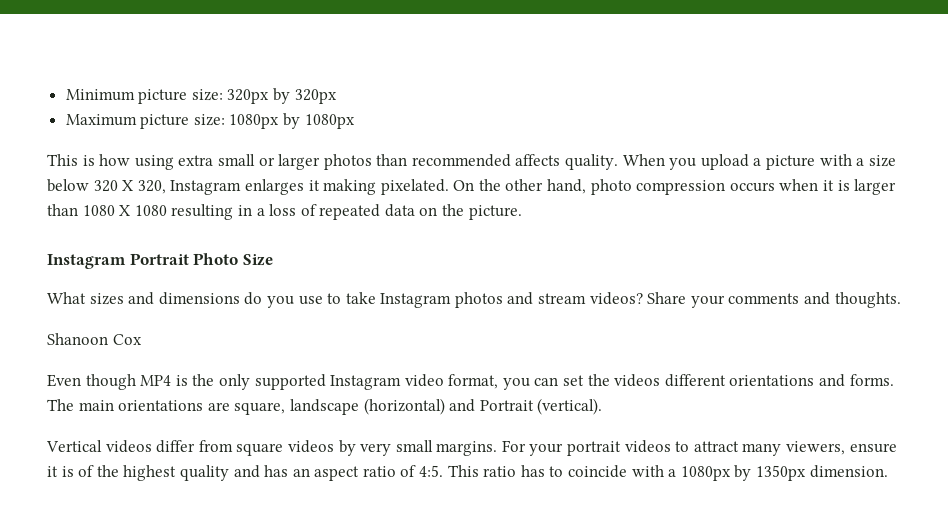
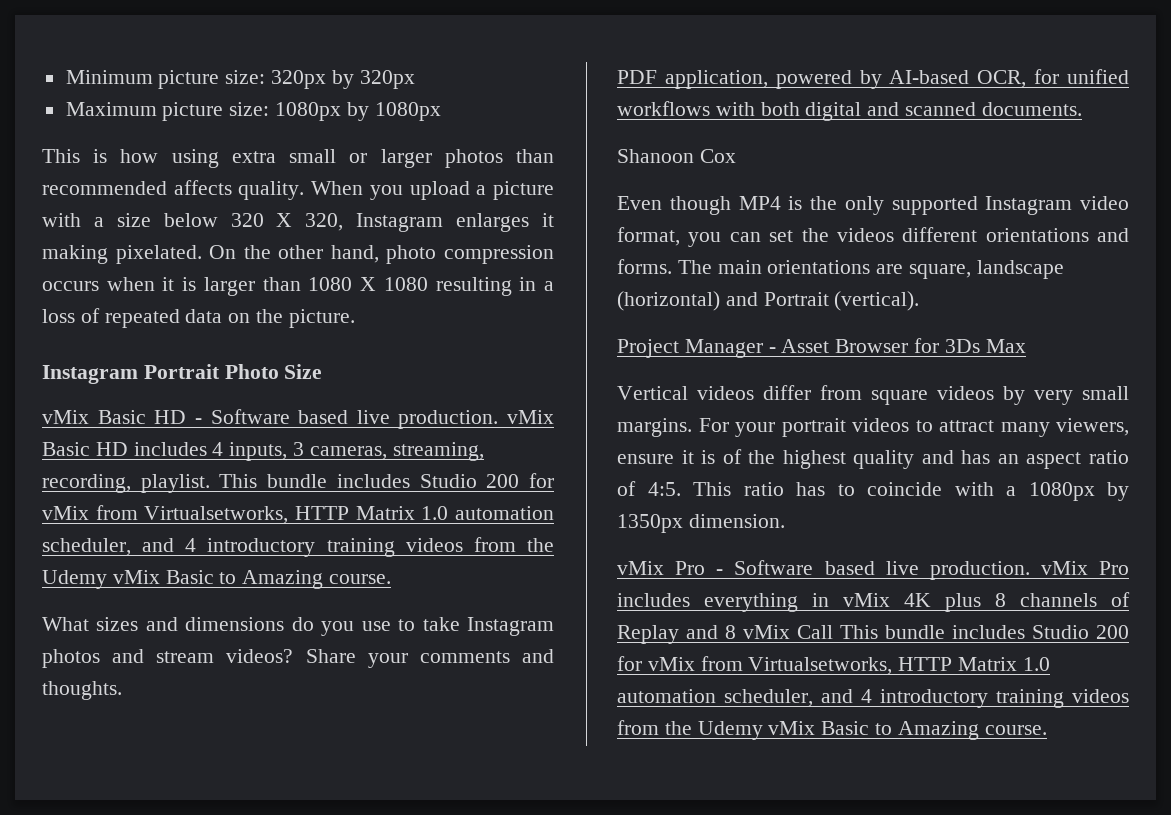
+ vMix Basic HD - Software based live production. vMix Basic HD includes 4 inputs, 3 cameras, streaming, recording, playlist. This bundle includes Studio 200 for vMix from Virtualsetworks, HTTP Matrix 1.0 automation scheduler, and 4 introductory training videos from the Udemy vMix Basic to Amazing course.
+ PDF application, powered by AI-based OCR, for unified workflows with both digital and scanned documents.
+ Project Manager - Asset Browser for 3Ds Max
+ vMix Pro - Software based live production. vMix Pro includes everything in vMix 4K plus 8 channels of Replay and 8 vMix Call This bundle includes Studio 200 for vMix from Virtualsetworks, HTTP Matrix 1.0 automation scheduler, and 4 introductory training videos from the Udemy vMix Basic to Amazing course.

